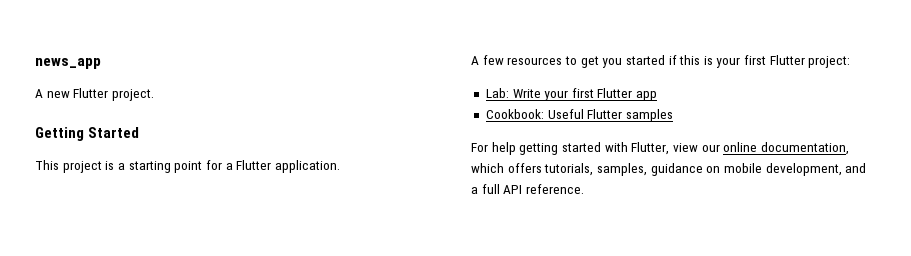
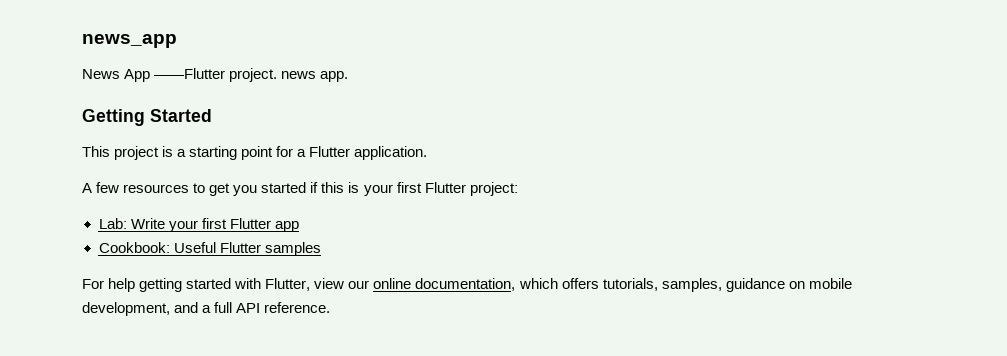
- A new Flutter project.
+ News App ——Flutter project. news app.

